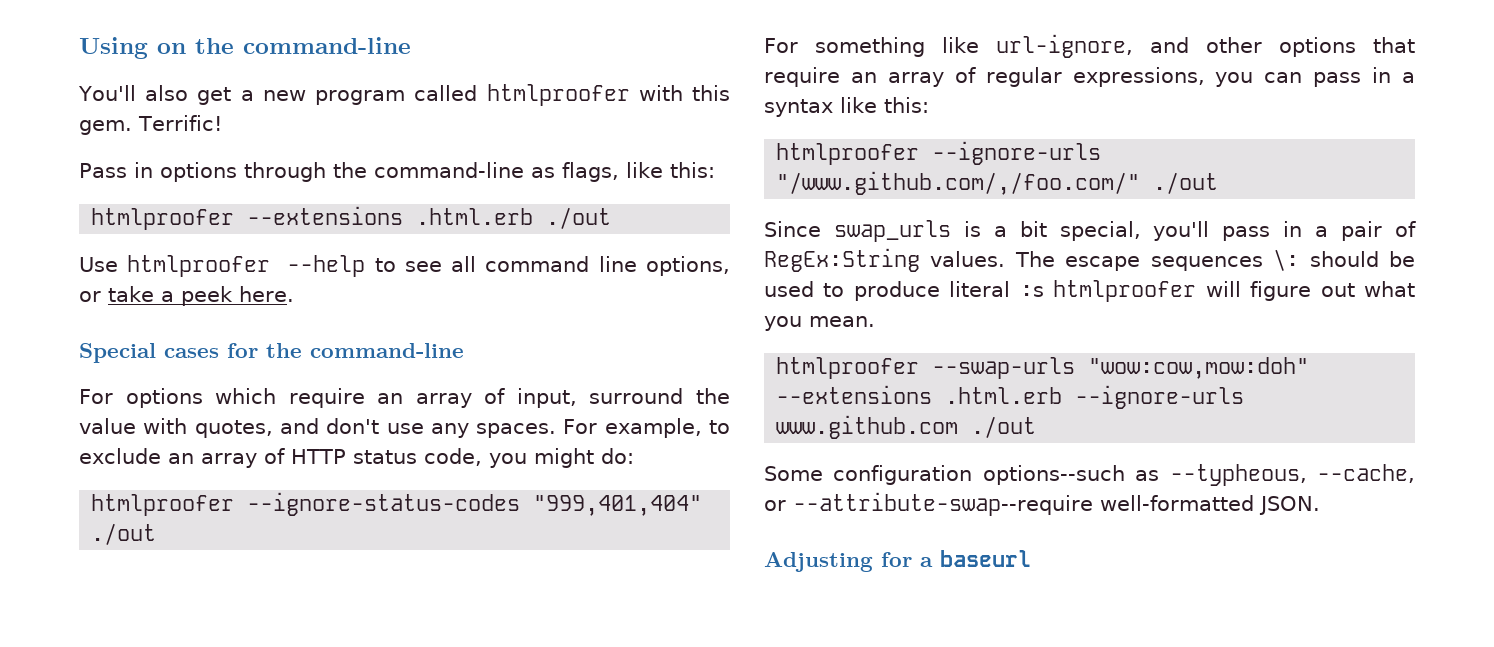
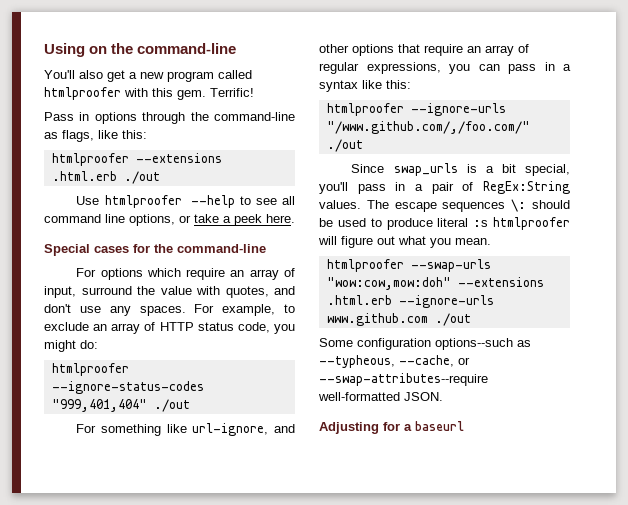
- Some configuration options--such as --typheous, --cache, or --attribute-swap--require well-formatted JSON.
+ Some configuration options--such as --typheous, --cache, or --swap-attributes--require well-formatted JSON.

